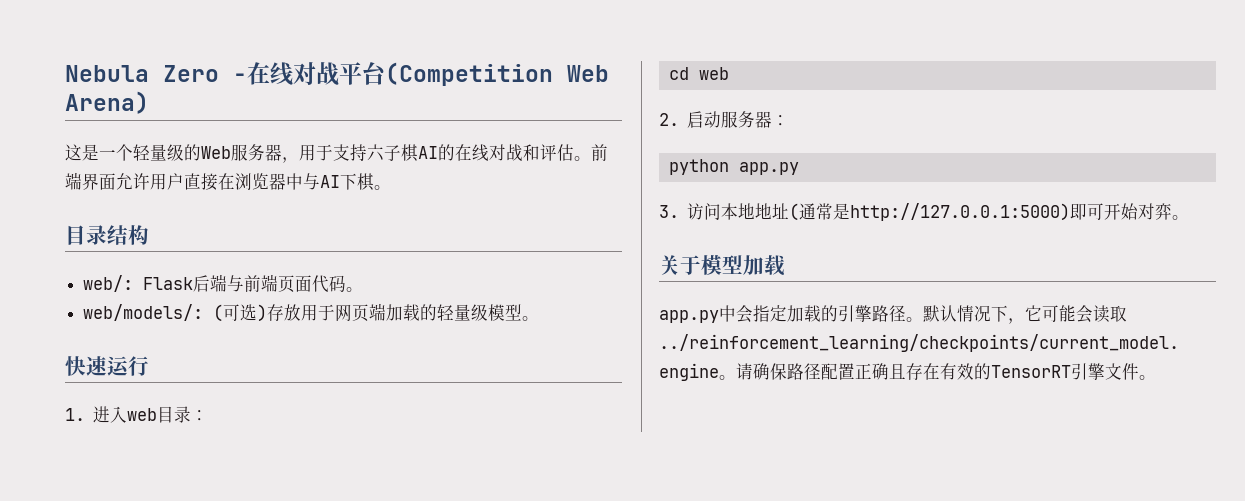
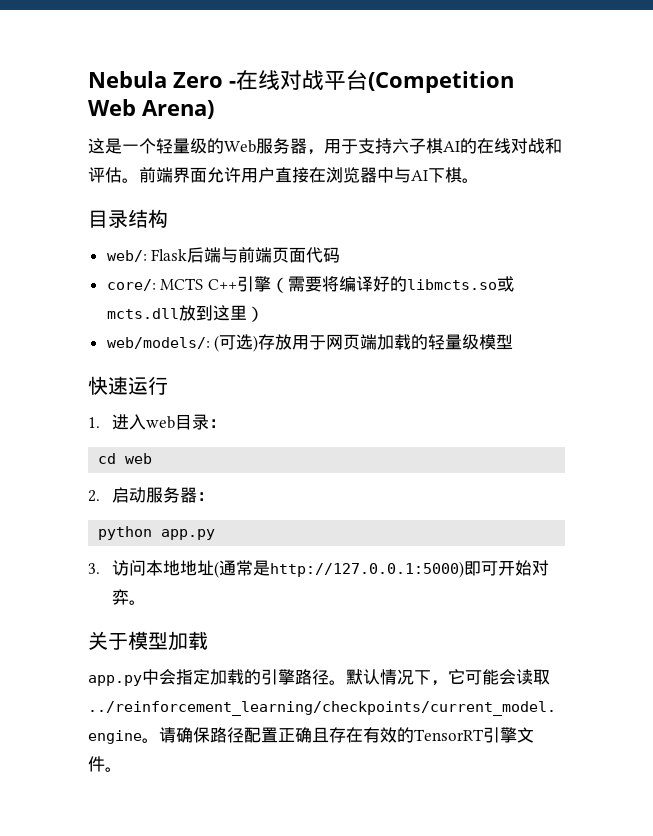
- web/: Flask后端与前端页面代码。
+ web/: Flask后端与前端页面代码
+ core/: MCTS C++引擎（需要将编译好的libmcts.so或mcts.dll放到这里）
- web/models/: (可选)存放用于网页端加载的轻量级模型。
+ web/models/: (可选)存放用于网页端加载的轻量级模型

